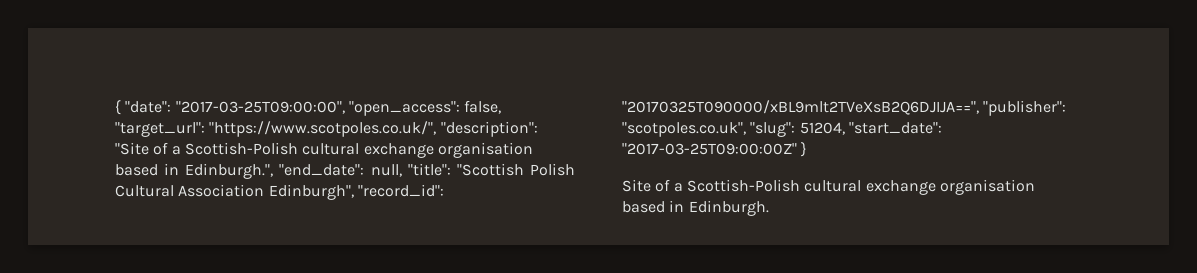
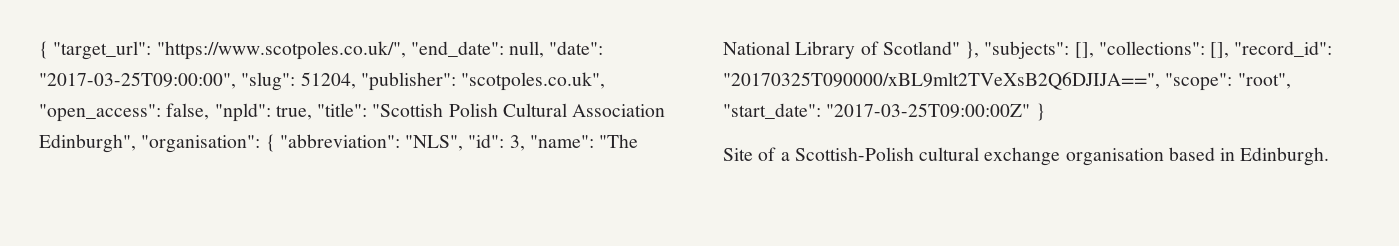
- { "date": "2017-03-25T09:00:00", "open_access": false, "target_url": "https://www.scotpoles.co.uk/", "description": "Site of a Scottish-Polish cultural exchange organisation based in Edinburgh.", "end_date": null, "title": "Scottish Polish Cultural Association Edinburgh", "record_id": "20170325T090000/xBL9mlt2TVeXsB2Q6DJIJA==", "publisher": "scotpoles.co.uk", "slug": 51204, "start_date": "2017-03-25T09:00:00Z" }
+ { "target_url": "https://www.scotpoles.co.uk/", "end_date": null, "date": "2017-03-25T09:00:00", "slug": 51204, "publisher": "scotpoles.co.uk", "open_access": false, "npld": true, "title": "Scottish Polish Cultural Association Edinburgh", "organisation": { "abbreviation": "NLS", "id": 3, "name": "The National Library of Scotland" }, "subjects": [], "collections": [], "record_id": "20170325T090000/xBL9mlt2TVeXsB2Q6DJIJA==", "scope": "root", "start_date": "2017-03-25T09:00:00Z" }

